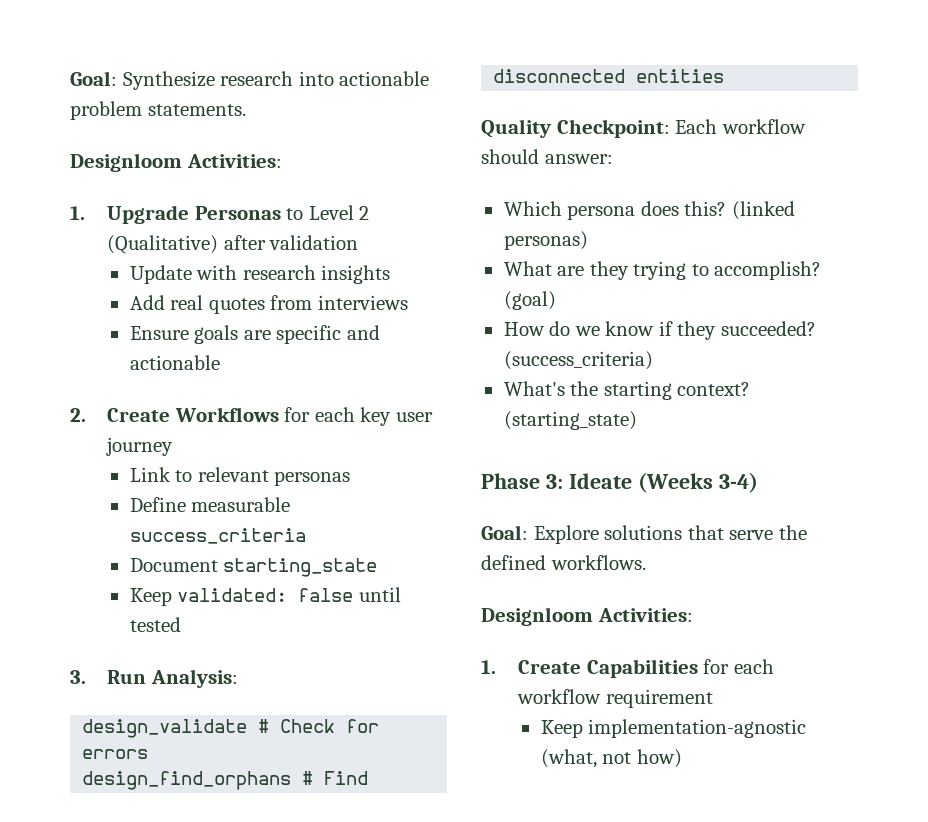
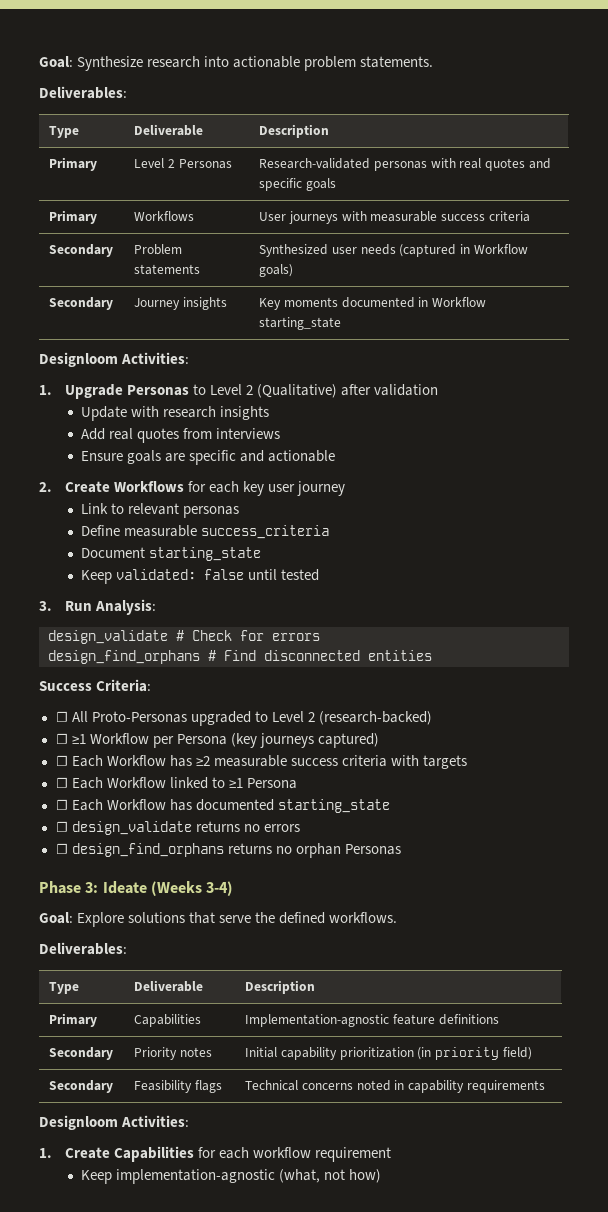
  Goal: Synthesize research into actionable problem statements.
+ Deliverables:
+ Type | Deliverable | Description
+ Primary | Level 2 Personas | Research-validated personas with real quotes and specific goals
+ Primary | Workflows | User journeys with measurable success criteria
+ Secondary | Problem statements | Synthesized user needs (captured in Workflow goals)
+ Secondary | Journey insights | Key moments documented in Workflow starting_state
- Quality Checkpoint: Each workflow should answer:
- Which persona does this? (linked personas)
- What are they trying to accomplish? (goal)
- How do we know if they succeeded? (success_criteria)
- What's the starting context? (starting_state)
+ Success Criteria:
+ ☐ All Proto-Personas upgraded to Level 2 (research-backed)
+ ☐ ≥1 Workflow per Persona (key journeys captured)
+ ☐ Each Workflow has ≥2 measurable success criteria with targets
+ ☐ Each Workflow linked to ≥1 Persona
+ ☐ Each Workflow has documented starting_state
+ ☐ design_validate returns no errors
+ ☐ design_find_orphans returns no orphan Personas
  Goal: Explore solutions that serve the defined workflows.
+ Deliverables:
+ Type | Deliverable | Description
+ Primary | Capabilities | Implementation-agnostic feature definitions
+ Secondary | Priority notes | Initial capability prioritization (in priority field)
+ Secondary | Feasibility flags | Technical concerns noted in capability requirements

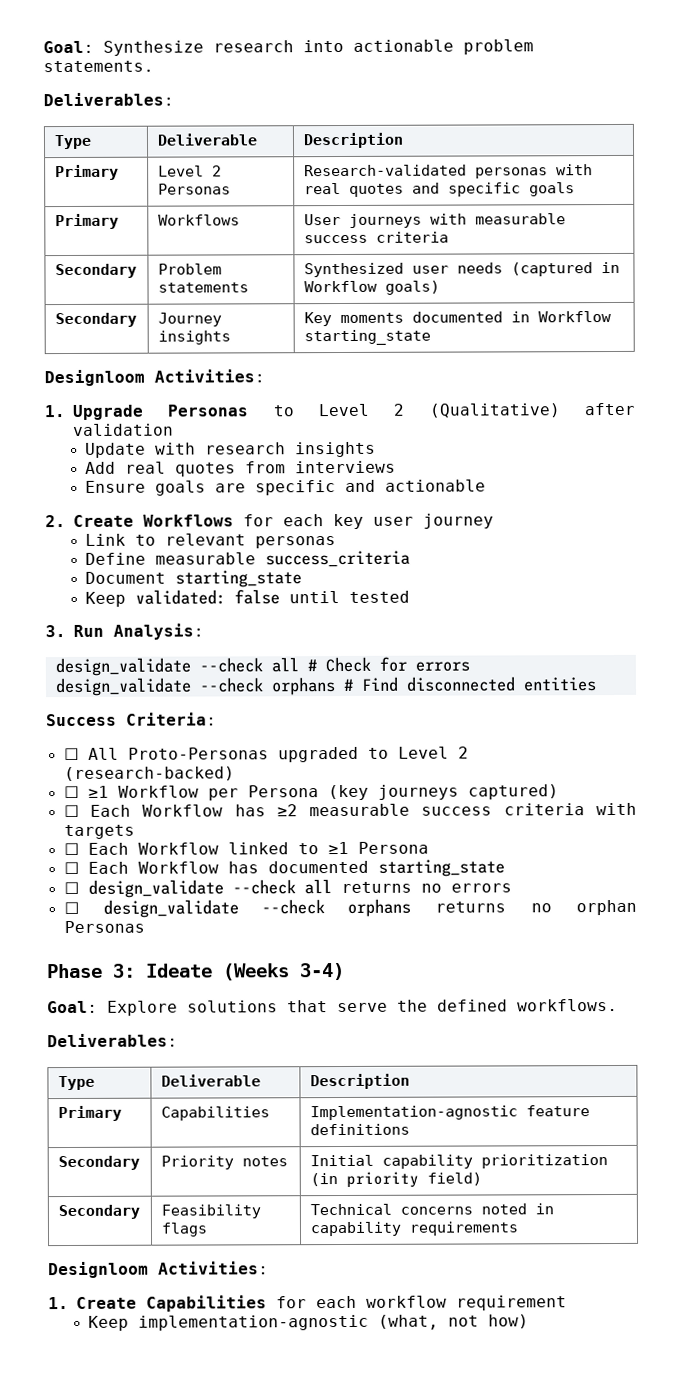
- design_validate # Check for errors
+ design_validate --check all # Check for errors
- design_find_orphans # Find disconnected entities
+ design_validate --check orphans # Find disconnected entities
- ☐ design_validate returns no errors
+ ☐ design_validate --check all returns no errors
- ☐ design_find_orphans returns no orphan Personas
+ ☐ design_validate --check orphans returns no orphan Personas

